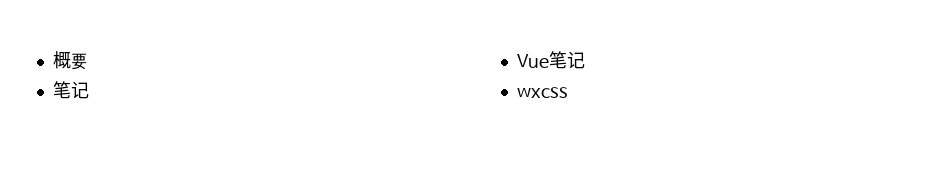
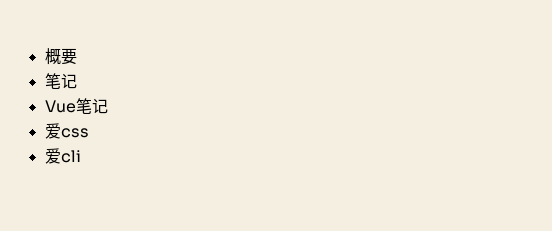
- wxcss
+ 爱css
+ 爱cli

